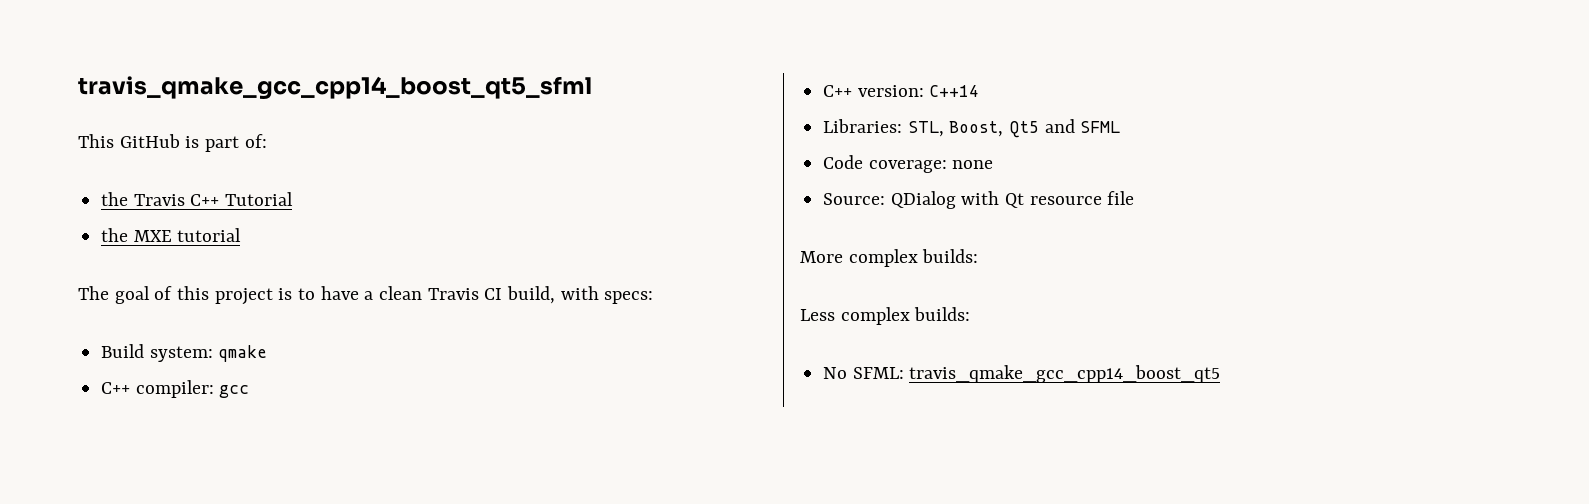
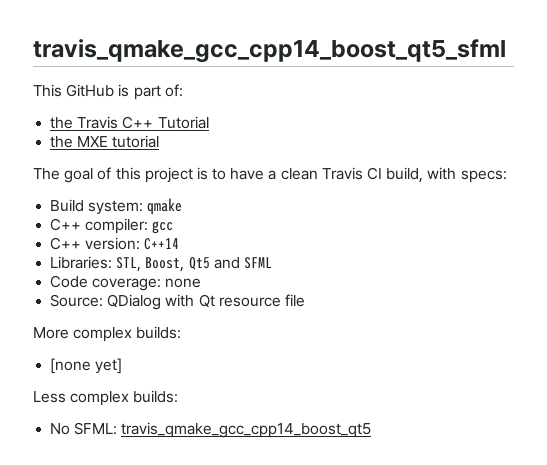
+ [none yet]

